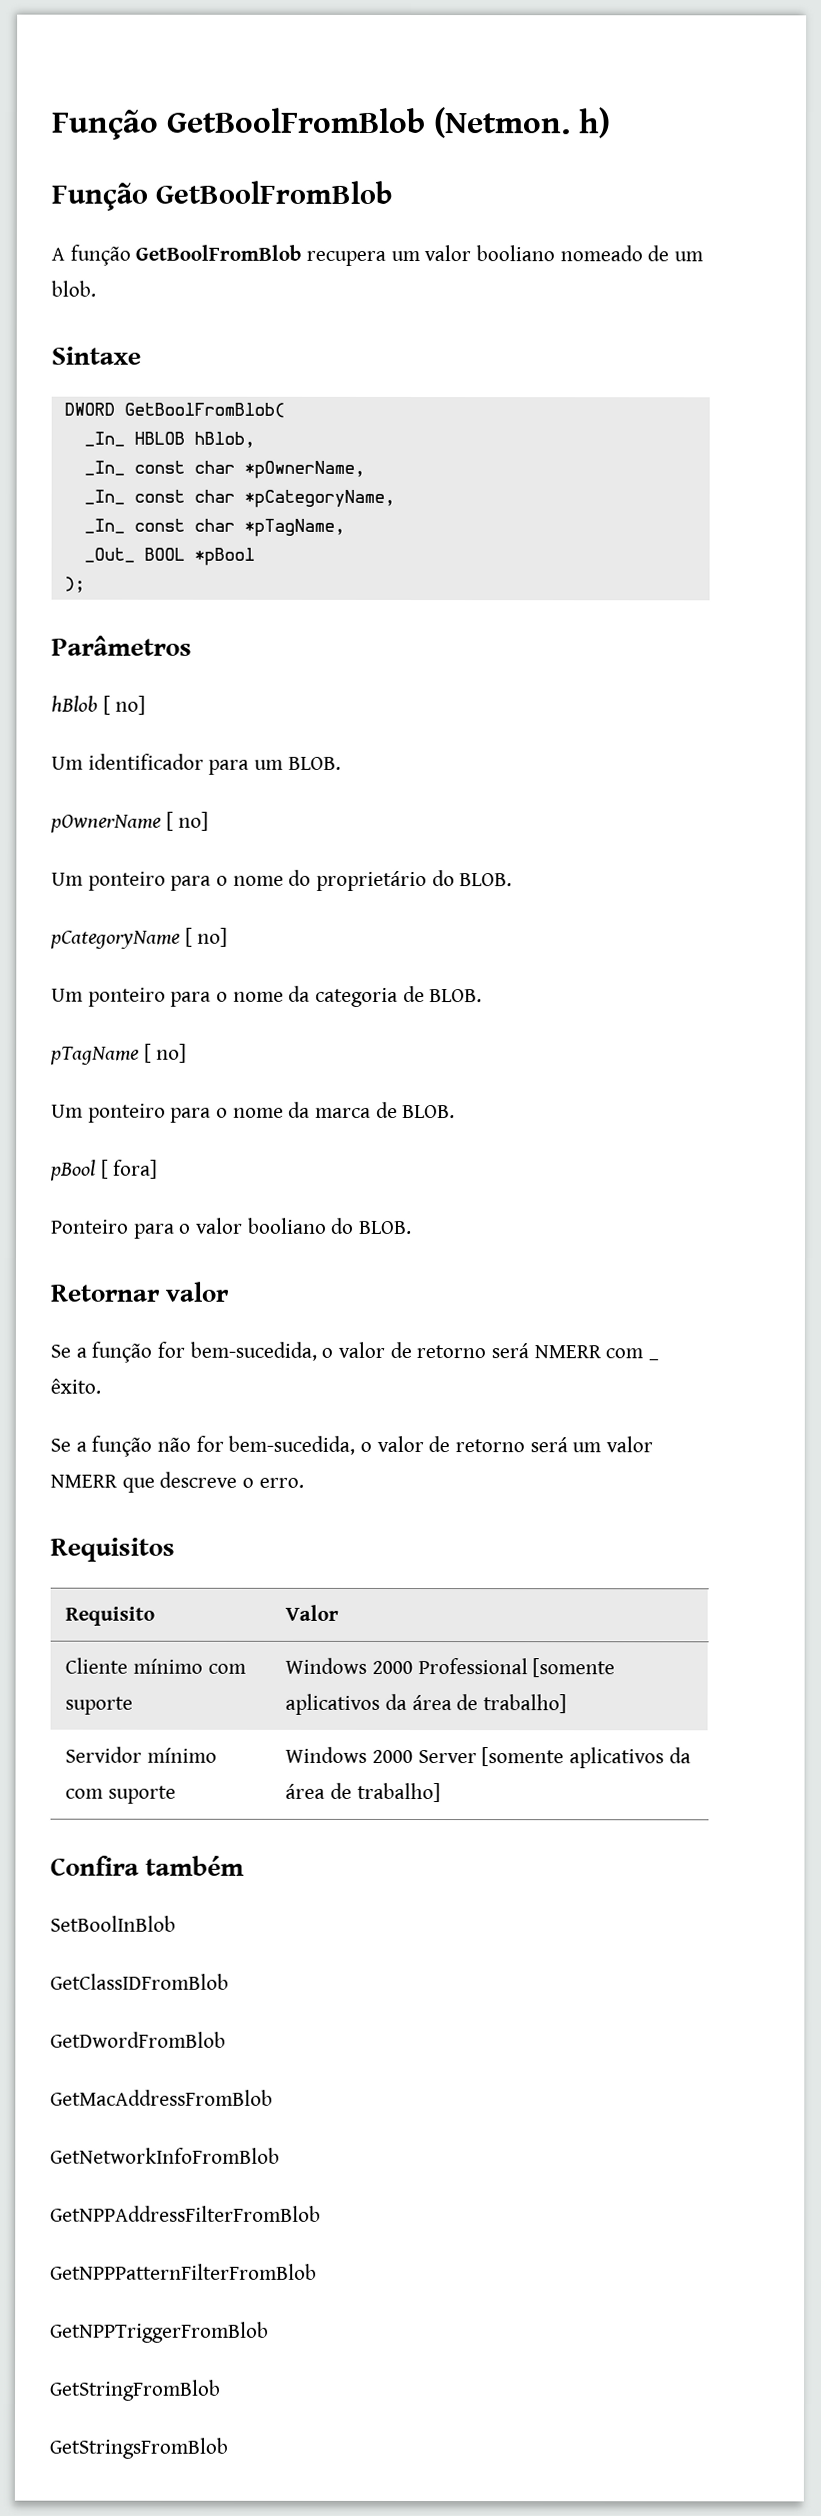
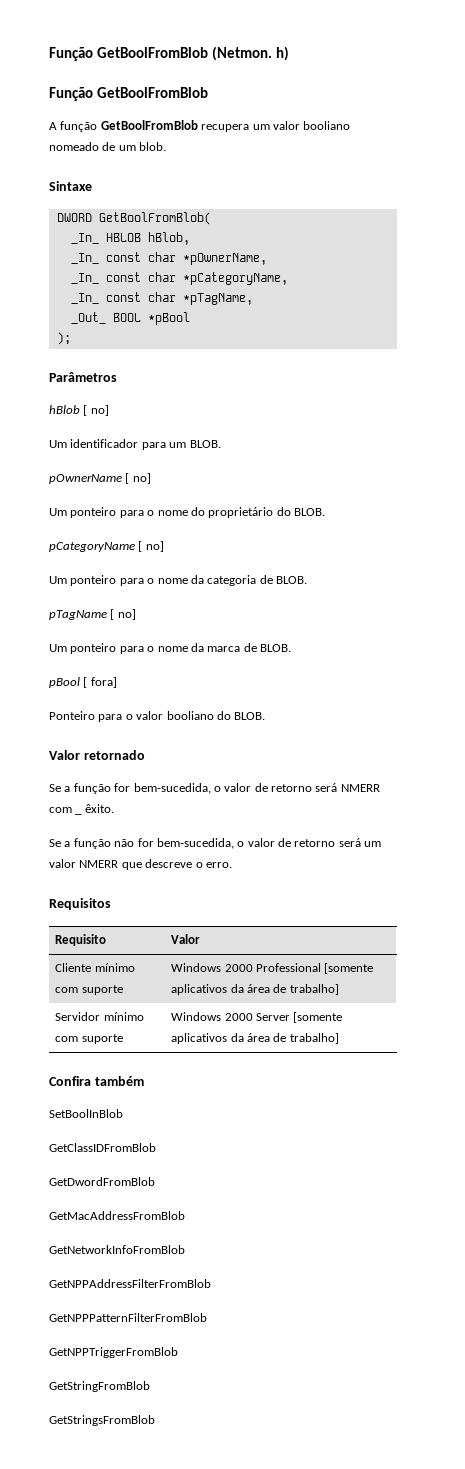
- Retornar valor
+ Valor retornado

